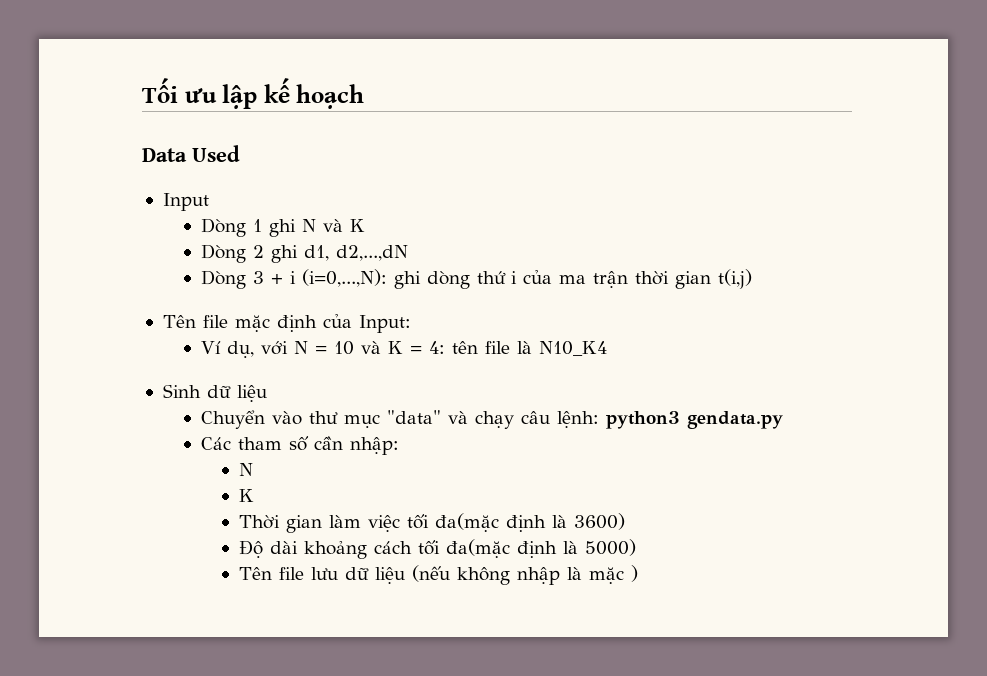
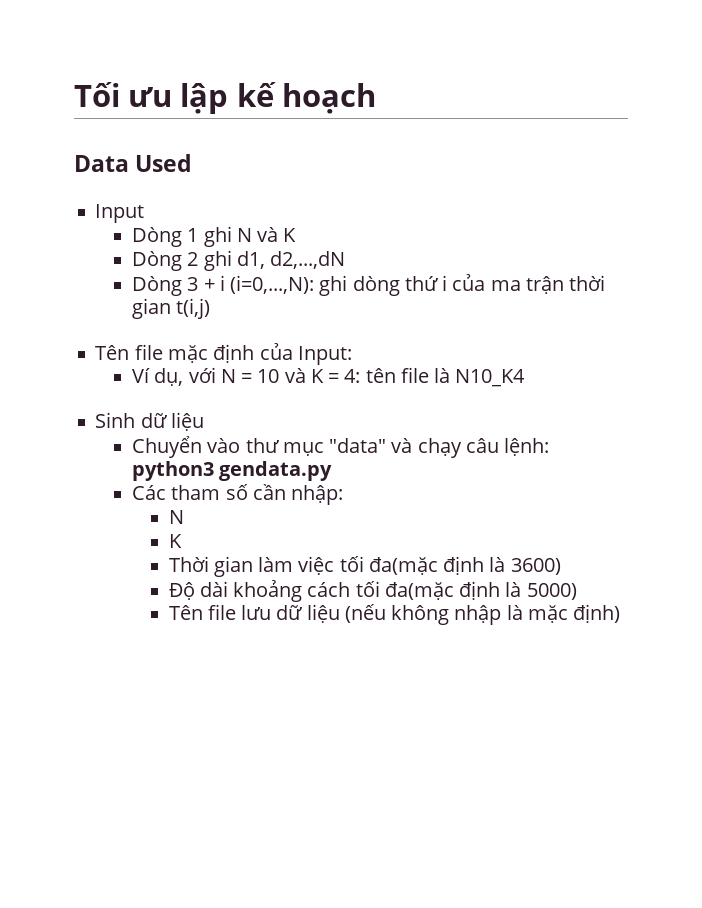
- Tên file lưu dữ liệu (nếu không nhập là mặc )
+ Tên file lưu dữ liệu (nếu không nhập là mặc định)

